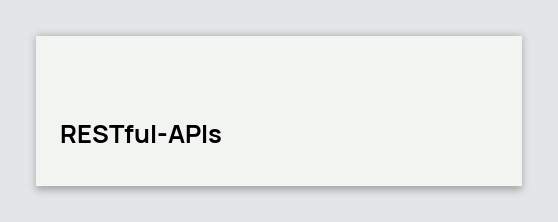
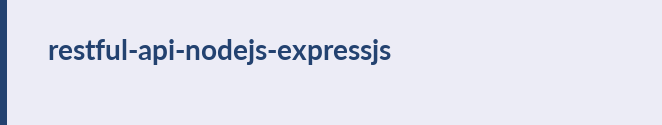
- RESTful-APIs
+ restful-api-nodejs-expressjs

